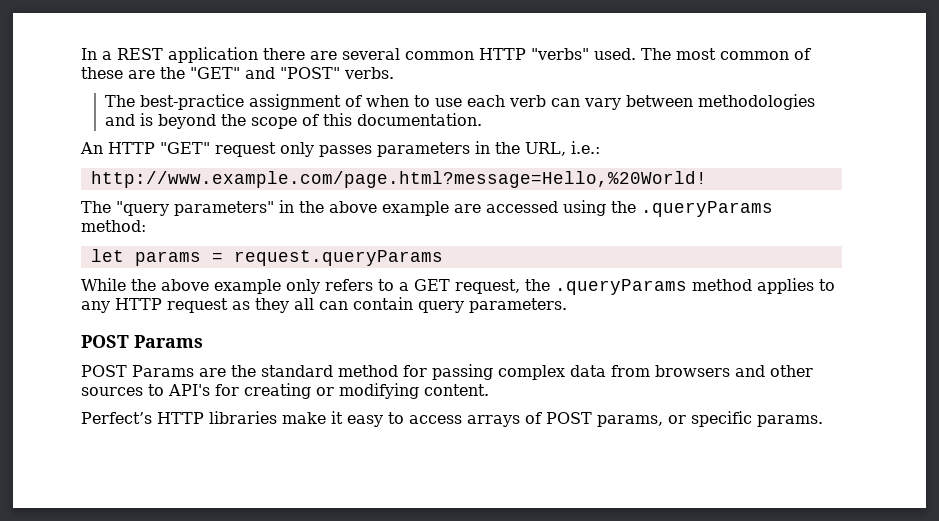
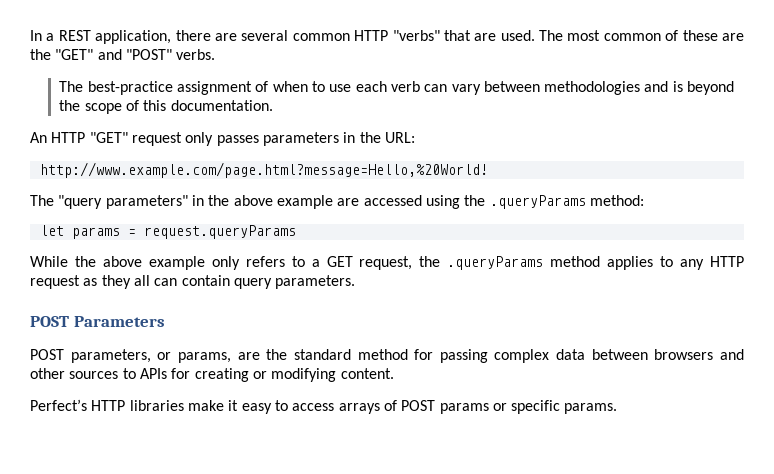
- In a REST application there are several common HTTP "verbs" used.
+ In a REST application, there are several common HTTP "verbs" that are used.
- An HTTP "GET" request only passes parameters in the URL, i.e.:
+ An HTTP "GET" request only passes parameters in the URL:
  While the above example only refers to a GET request, the .queryParams method applies to any HTTP request as they all can contain query parameters.
- POST Params
- POST Params are the standard method for passing complex data from browsers and other sources to API's for creating or modifying content.
+ POST Parameters
+ POST parameters, or params, are the standard method for passing complex data between browsers and other sources to APIs for creating or modifying content.
- Perfect’s HTTP libraries make it easy to access arrays of POST params, or specific params.
+ Perfect’s HTTP libraries make it easy to access arrays of POST params or specific params.

